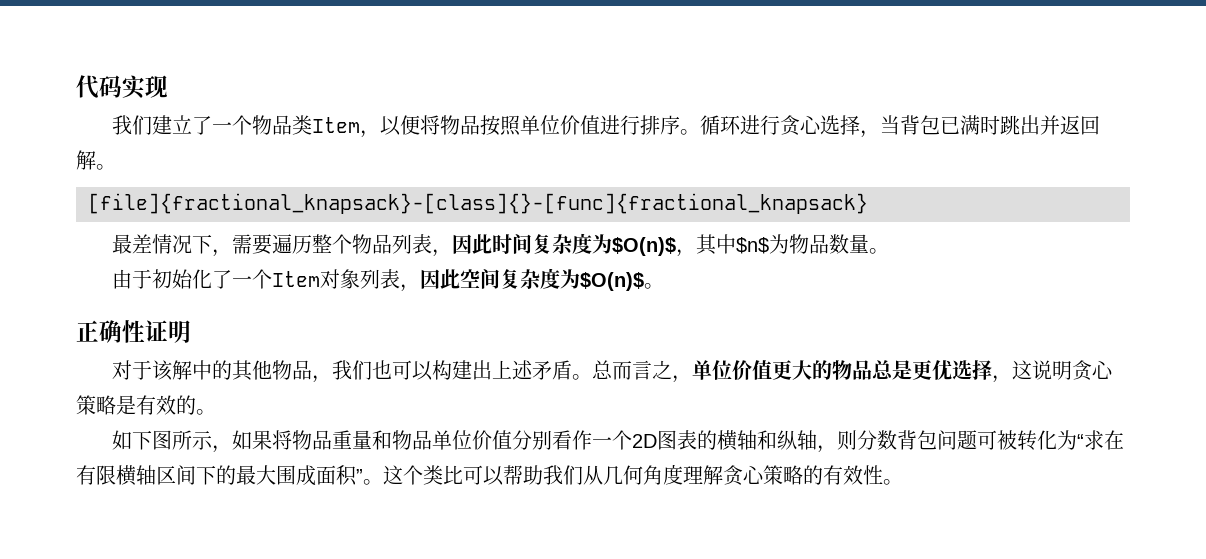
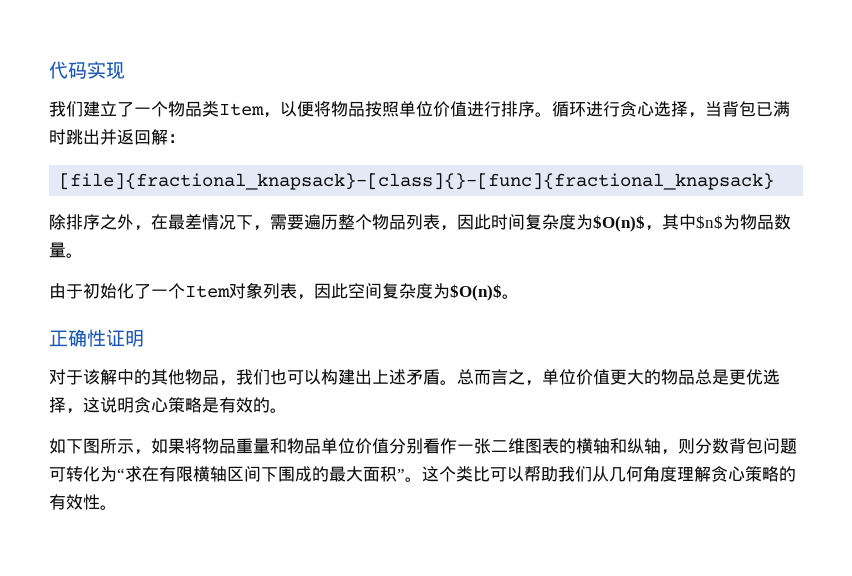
- 循环进行贪心选择，当背包已满时跳出并返回解。
+ 循环进行贪心选择，当背包已满时跳出并返回解：
- 最差情况下，需要遍历整个物品列表，因此时间复杂度为$O(n)$，其中$n$为物品数量。
+ 除排序之外，在最差情况下，需要遍历整个物品列表，因此时间复杂度为$O(n)$，其中$n$为物品数量。
- 如下图所示，如果将物品重量和物品单位价值分别看作一个2D图表的横轴和纵轴，则分数背包问题可被转化为“求在有限横轴区间下的最大围成面积”。
+ 如下图所示，如果将物品重量和物品单位价值分别看作一张二维图表的横轴和纵轴，则分数背包问题可转化为“求在有限横轴区间下围成的最大面积”。

